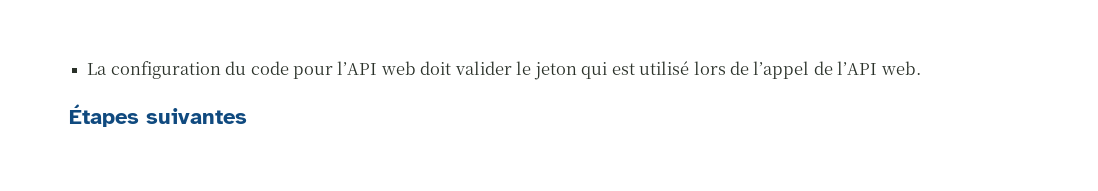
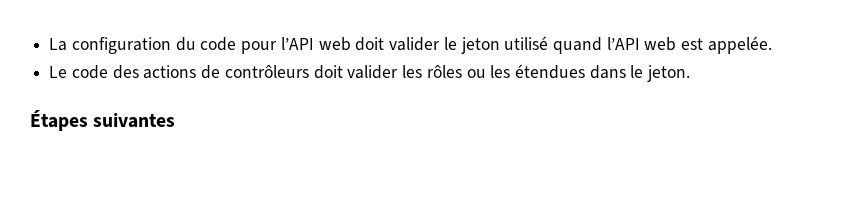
- La configuration du code pour l’API web doit valider le jeton qui est utilisé lors de l’appel de l’API web.
+ La configuration du code pour l’API web doit valider le jeton utilisé quand l’API web est appelée.
+ Le code des actions de contrôleurs doit valider les rôles ou les étendues dans le jeton.

